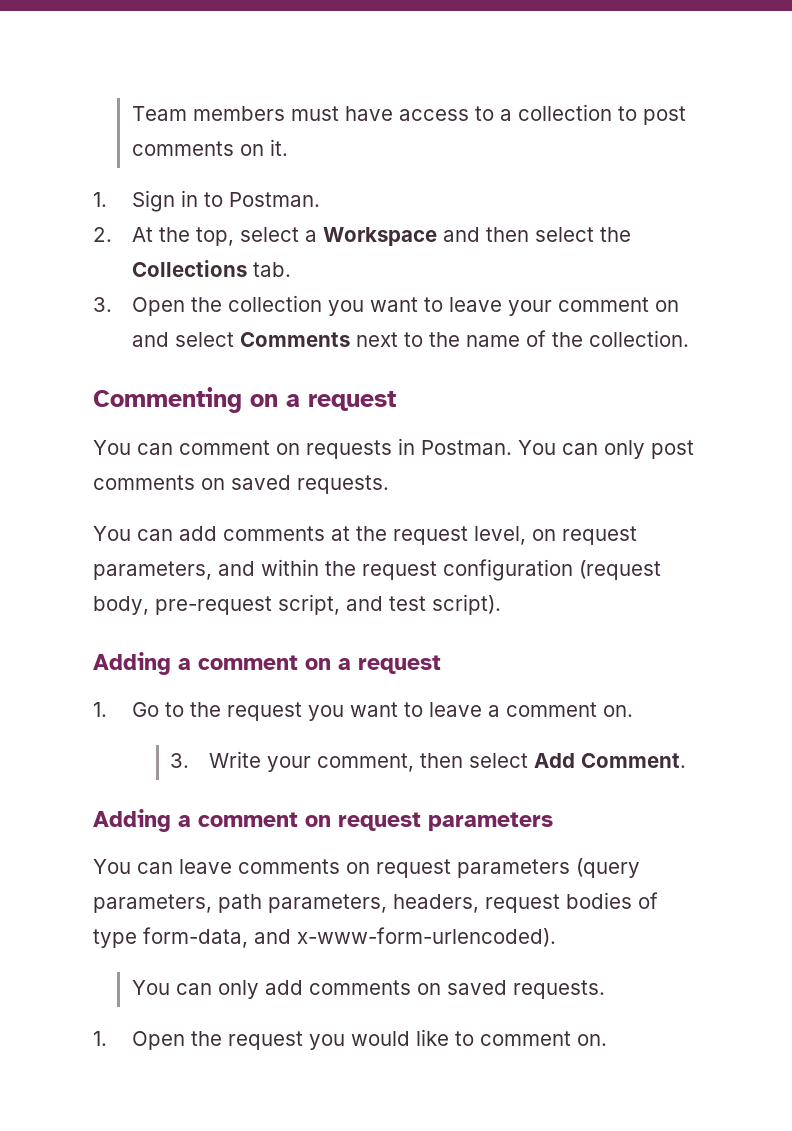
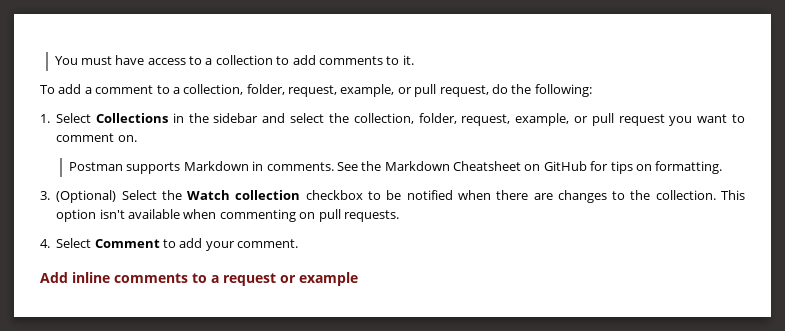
- Team members must have access to a collection to post comments on it.
- 1. Sign in to Postman.
- 2. At the top, select a Workspace and then select the Collections tab.
- 3. Open the collection you want to leave your comment on and select Comments next to the name of the collection.
- Commenting on a request
- You can comment on requests in Postman. You can only post comments on saved requests.
- You can add comments at the request level, on request parameters, and within the request configuration (request body, pre-request script, and test script).
- Adding a comment on a request
- 1. Go to the request you want to leave a comment on.
+ You must have access to a collection to add comments to it.
+ To add a comment to a collection, folder, request, example, or pull request, do the following:
+ 1. Select Collections in the sidebar and select the collection, folder, request, example, or pull request you want to comment on.
- 3. Write your comment, then select Add Comment.
- Adding a comment on request parameters
- You can leave comments on request parameters (query parameters, path parameters, headers, request bodies of type form-data, and x-www-form-urlencoded).
- You can only add comments on saved requests.
- 1. Open the request you would like to comment on.
+ Postman supports Markdown in comments. See the Markdown Cheatsheet on GitHub for tips on formatting.
+ 3. (Optional) Select the Watch collection checkbox to be notified when there are changes to the collection. This option isn't available when commenting on pull requests.
+ 4. Select Comment to add your comment.
+ Add inline comments to a request or example

